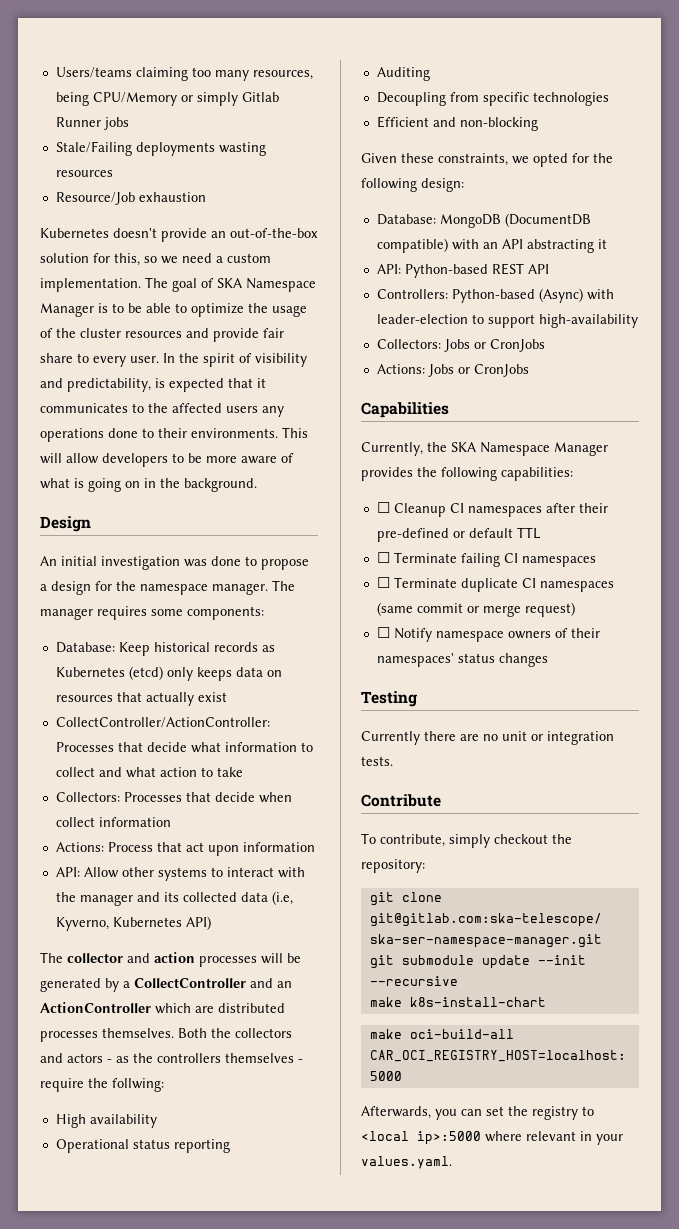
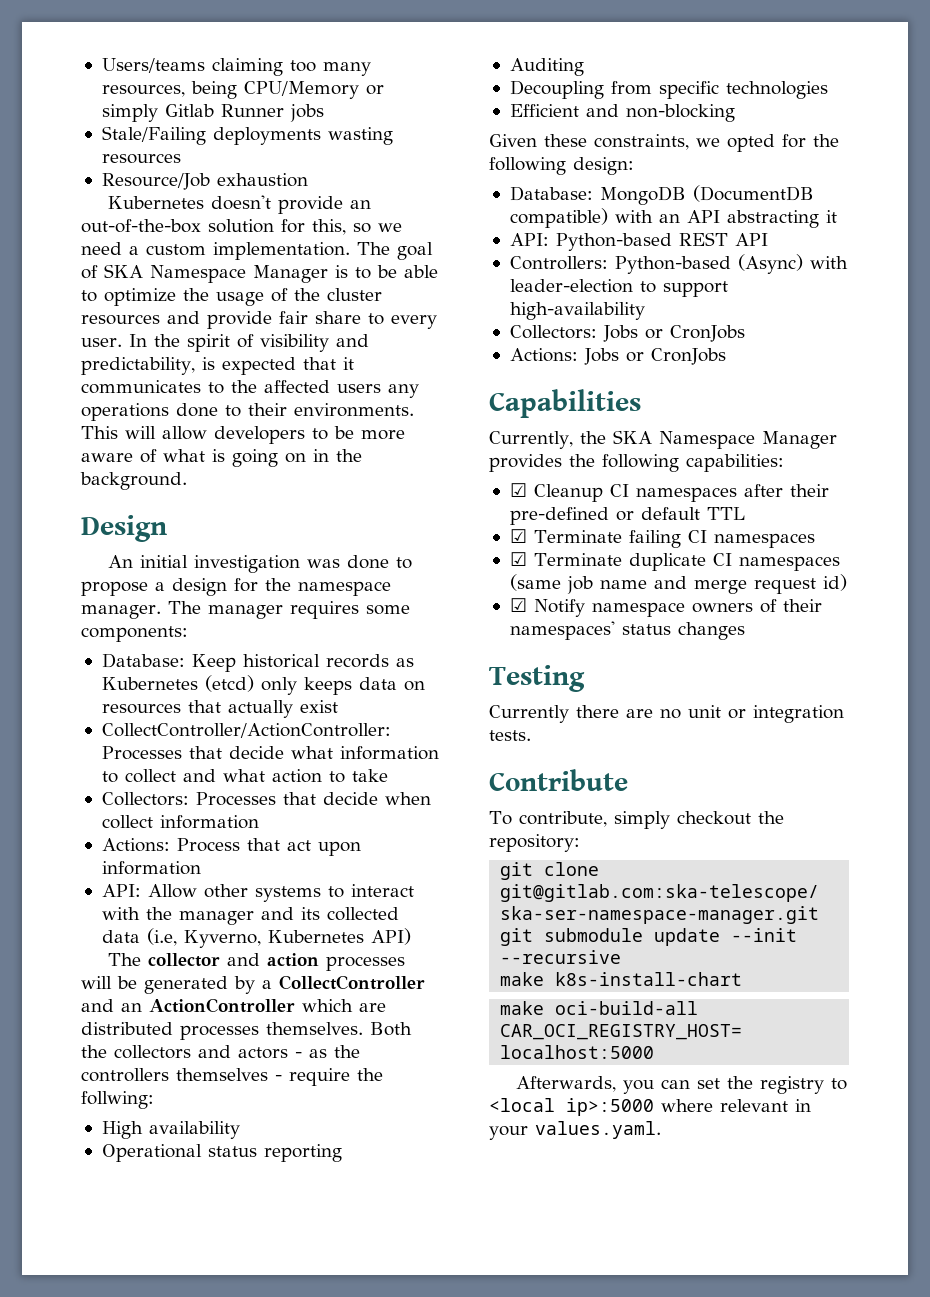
- ☐ Cleanup CI namespaces after their pre-defined or default TTL
+ ☑ Cleanup CI namespaces after their pre-defined or default TTL
- ☐ Terminate failing CI namespaces
+ ☑ Terminate failing CI namespaces
- ☐ Terminate duplicate CI namespaces (same commit or merge request)
- ☐ Notify namespace owners of their namespaces' status changes
+ ☑ Terminate duplicate CI namespaces (same job name and merge request id)
+ ☑ Notify namespace owners of their namespaces' status changes

